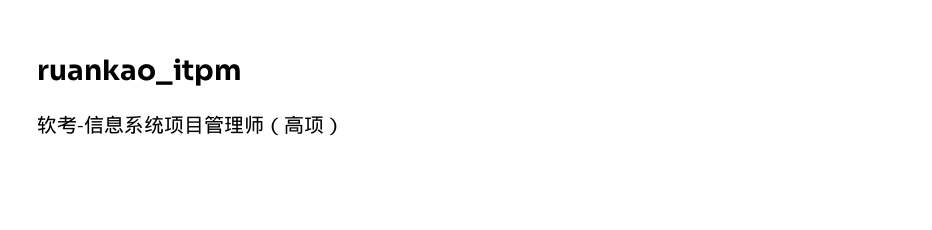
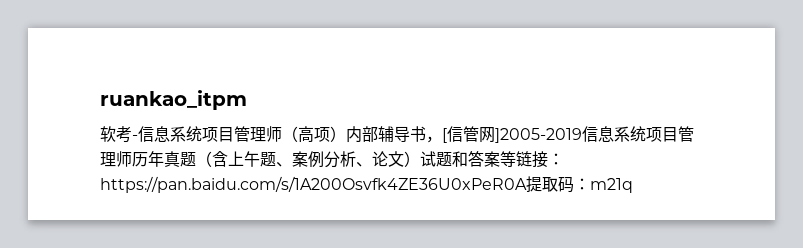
- 软考-信息系统项目管理师（高项）
+ 软考-信息系统项目管理师（高项）内部辅导书，[信管网]2005-2019信息系统项目管理师历年真题（含上午题、案例分析、论文）试题和答案等链接：https://pan.baidu.com/s/1A200Osvfk4ZE36U0xPeR0A提取码：m21q

